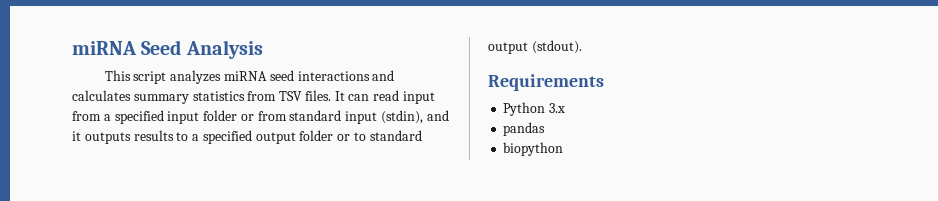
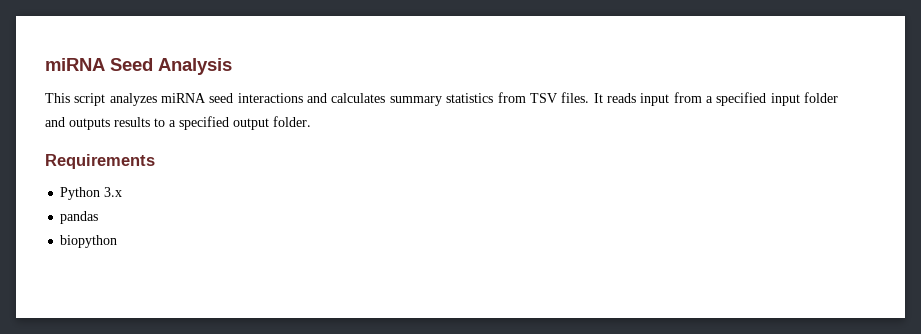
- It can read input from a specified input folder or from standard input (stdin), and it outputs results to a specified output folder or to standard output (stdout).
+ It reads input from a specified input folder and outputs results to a specified output folder.

